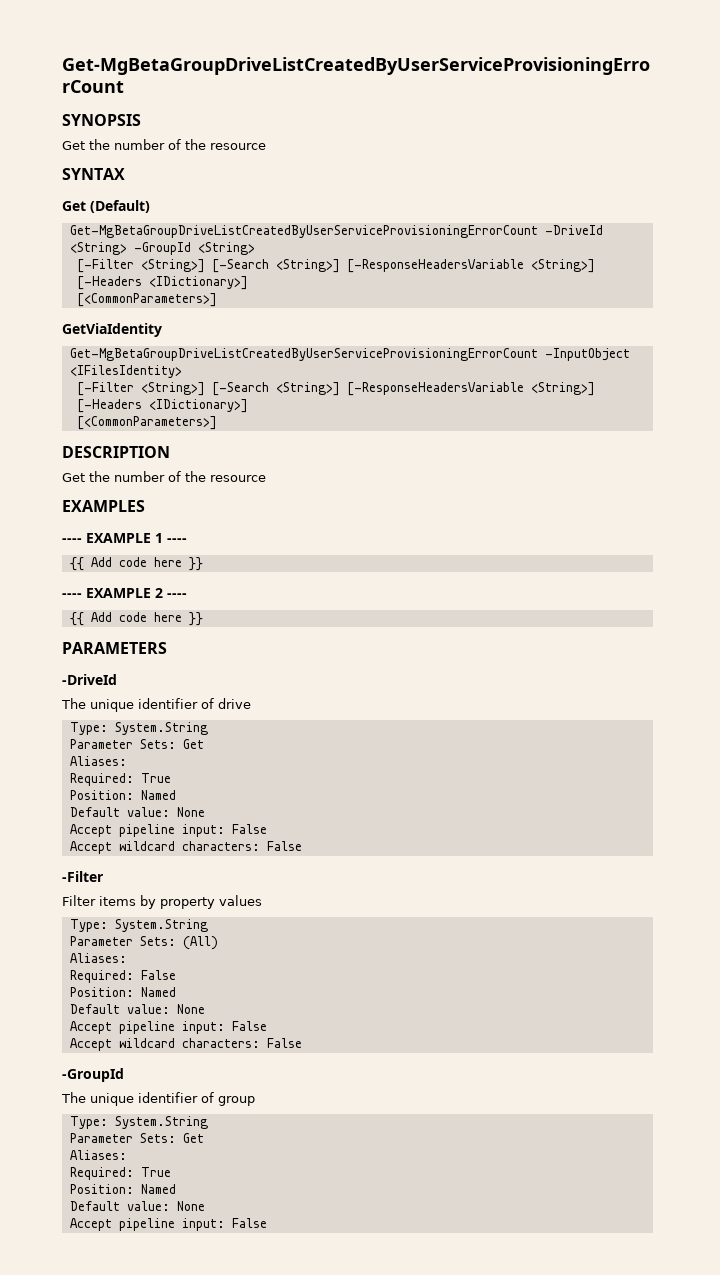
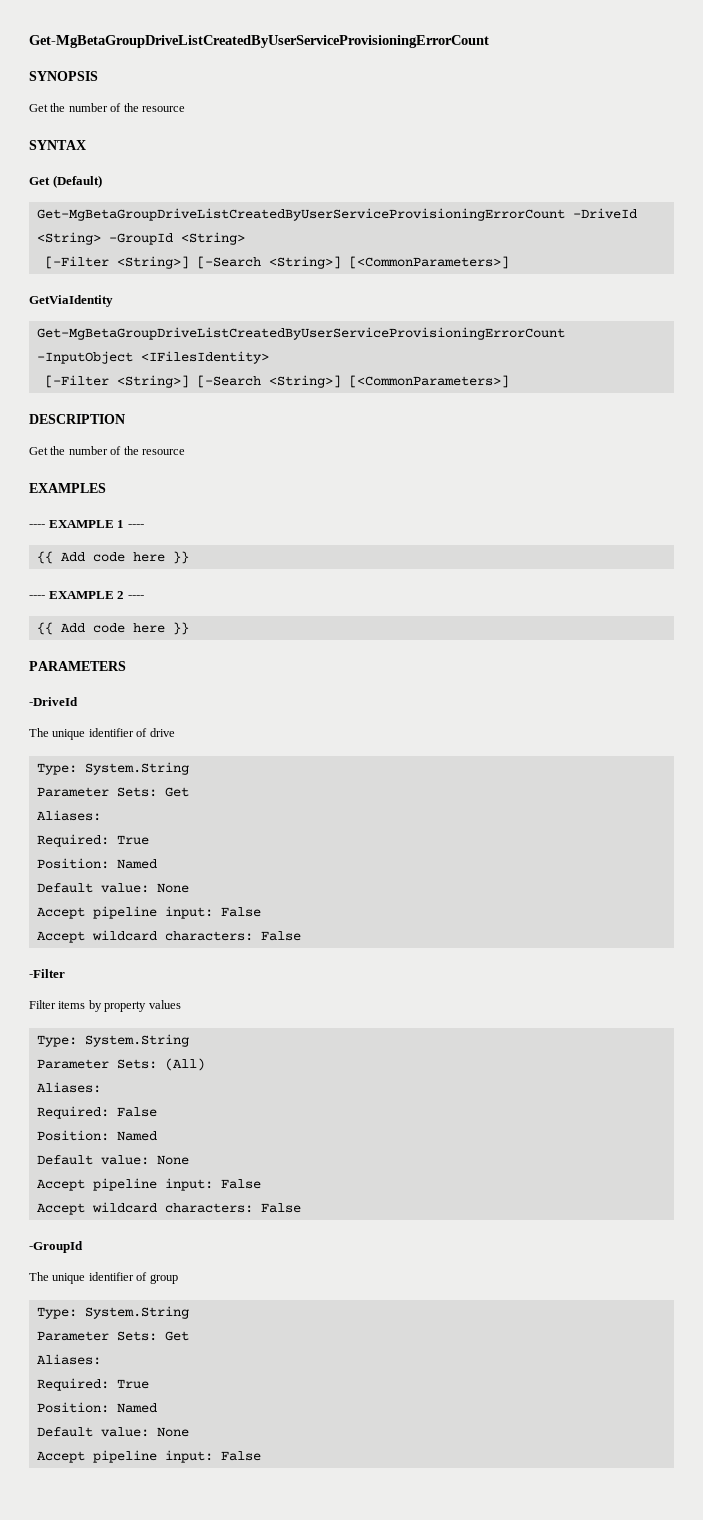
  Get-MgBetaGroupDriveListCreatedByUserServiceProvisioningErrorCount -DriveId <String> -GroupId <String>
- [-Filter <String>] [-Search <String>] [-ResponseHeadersVariable <String>] [-Headers <IDictionary>]
- [<CommonParameters>]
+ [-Filter <String>] [-Search <String>] [<CommonParameters>]
  Get-MgBetaGroupDriveListCreatedByUserServiceProvisioningErrorCount -InputObject <IFilesIdentity>
- [-Filter <String>] [-Search <String>] [-ResponseHeadersVariable <String>] [-Headers <IDictionary>]
- [<CommonParameters>]
+ [-Filter <String>] [-Search <String>] [<CommonParameters>]

